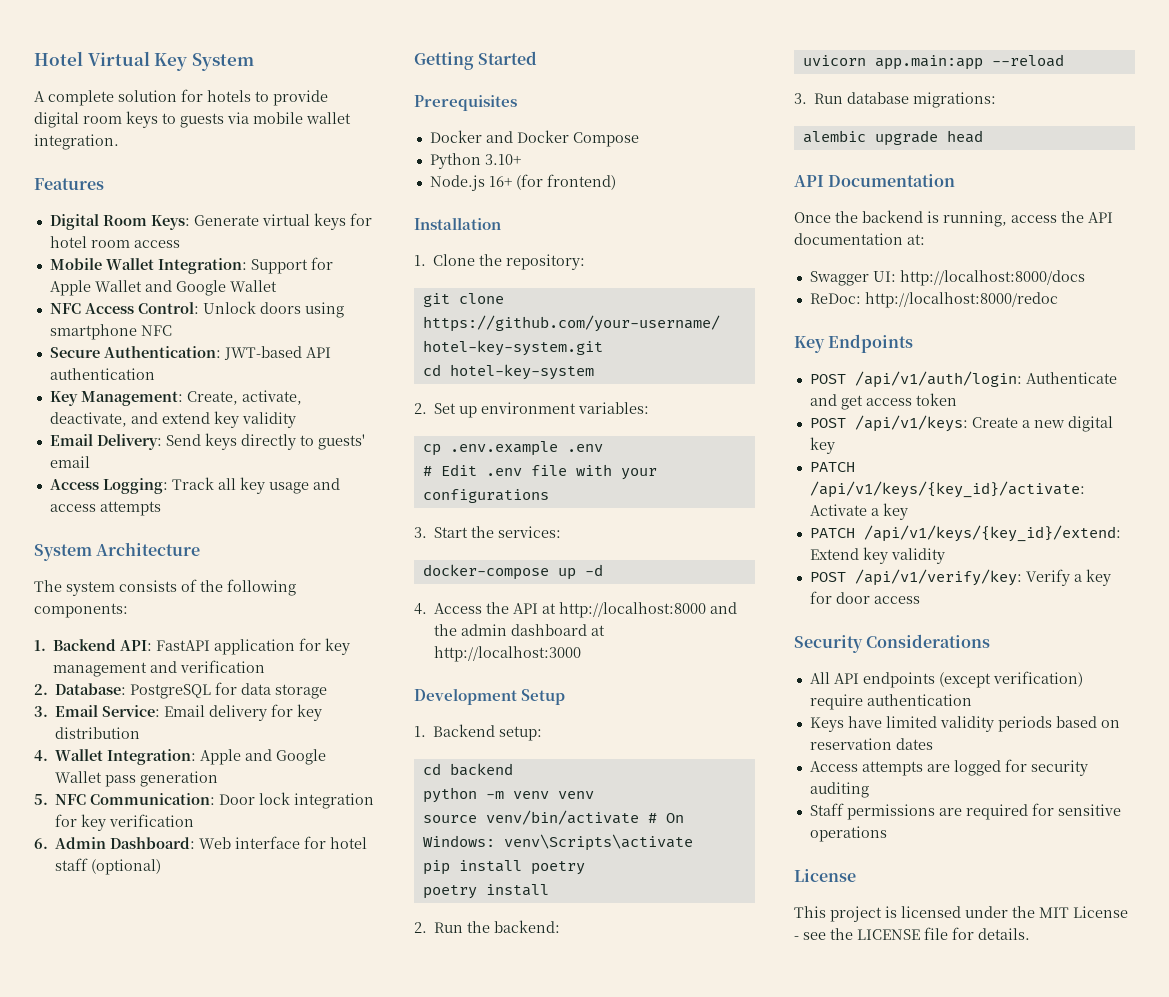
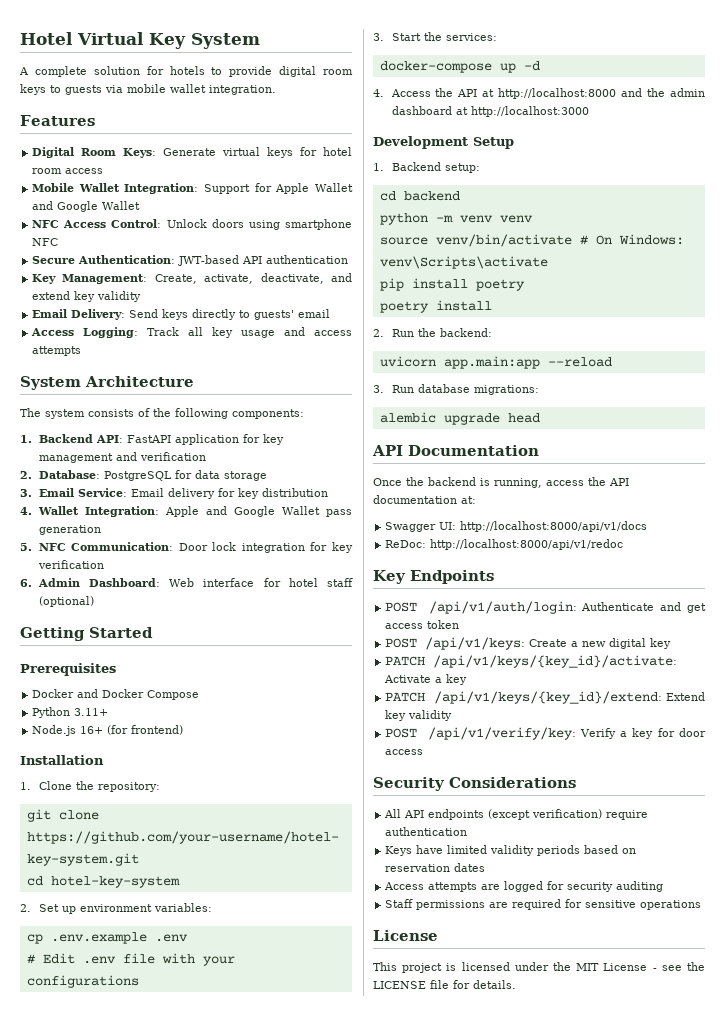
- Python 3.10+
+ Python 3.11+
- Swagger UI: http://localhost:8000/docs
+ Swagger UI: http://localhost:8000/api/v1/docs
- ReDoc: http://localhost:8000/redoc
+ ReDoc: http://localhost:8000/api/v1/redoc

